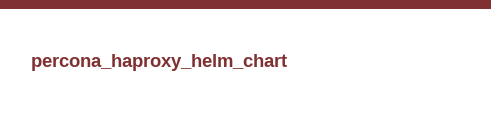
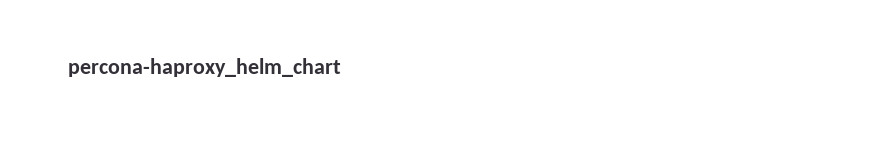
- percona_haproxy_helm_chart
+ percona-haproxy_helm_chart

